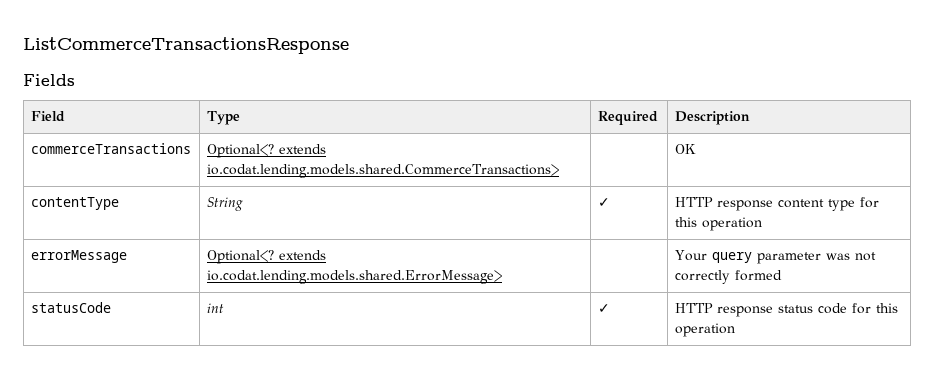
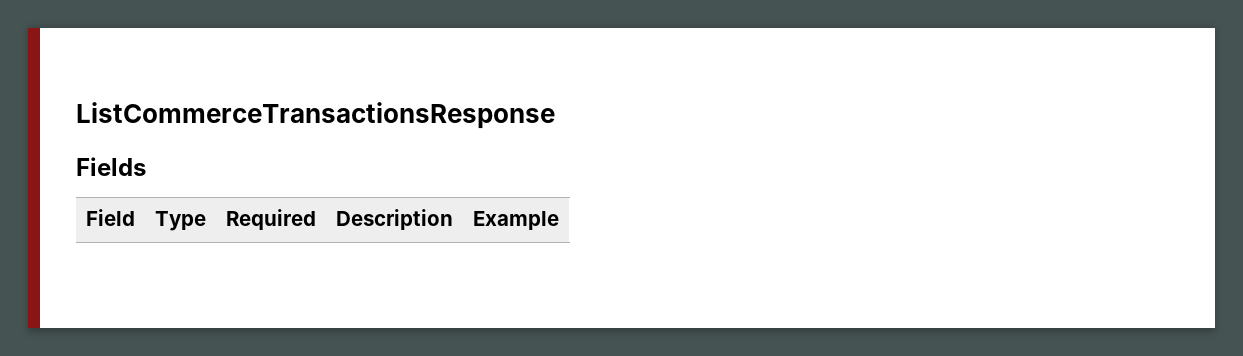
- Field | Type | Required | Description
- commerceTransactions | Optional<? extends io.codat.lending.models.shared.CommerceTransactions> | | OK
- contentType | String | ✓ | HTTP response content type for this operation
- errorMessage | Optional<? extends io.codat.lending.models.shared.ErrorMessage> | | Your query parameter was not correctly formed
- statusCode | int | ✓ | HTTP response status code for this operation
+ Field | Type | Required | Description | Example

